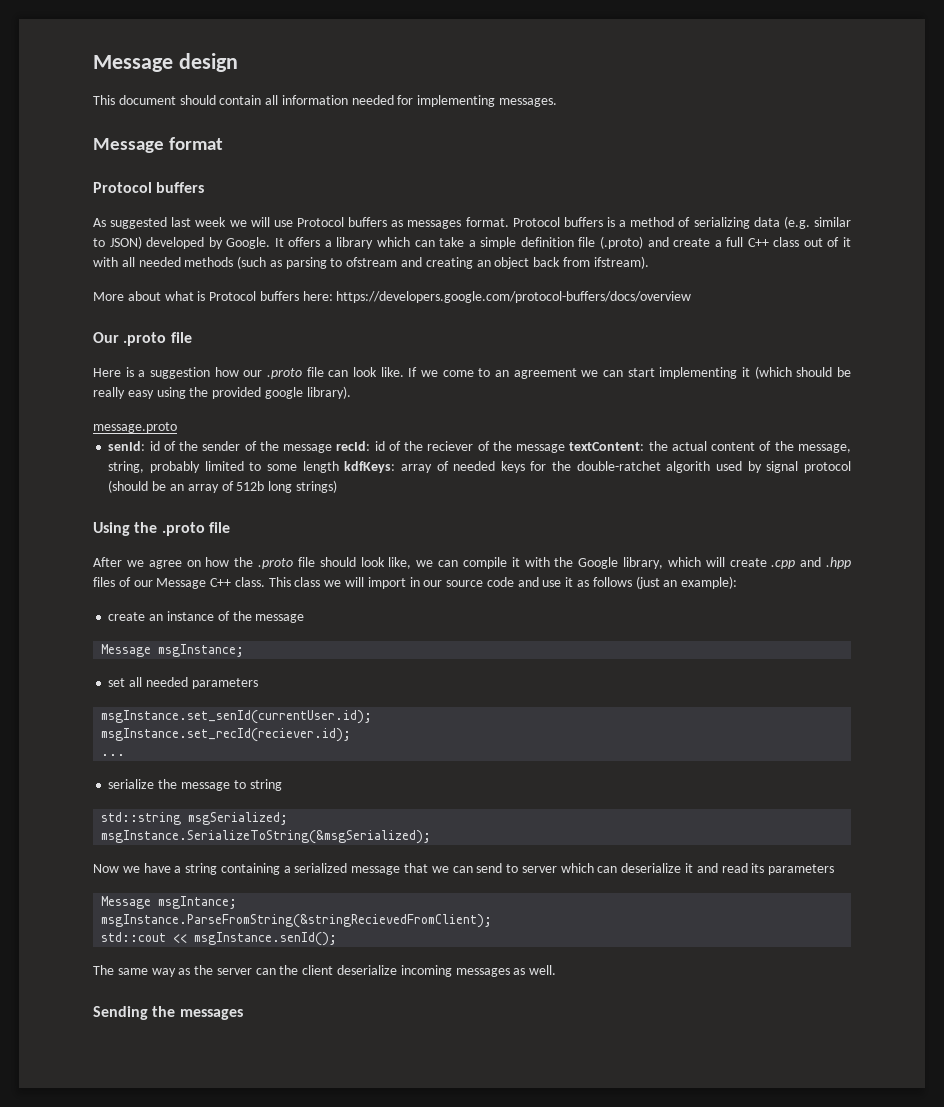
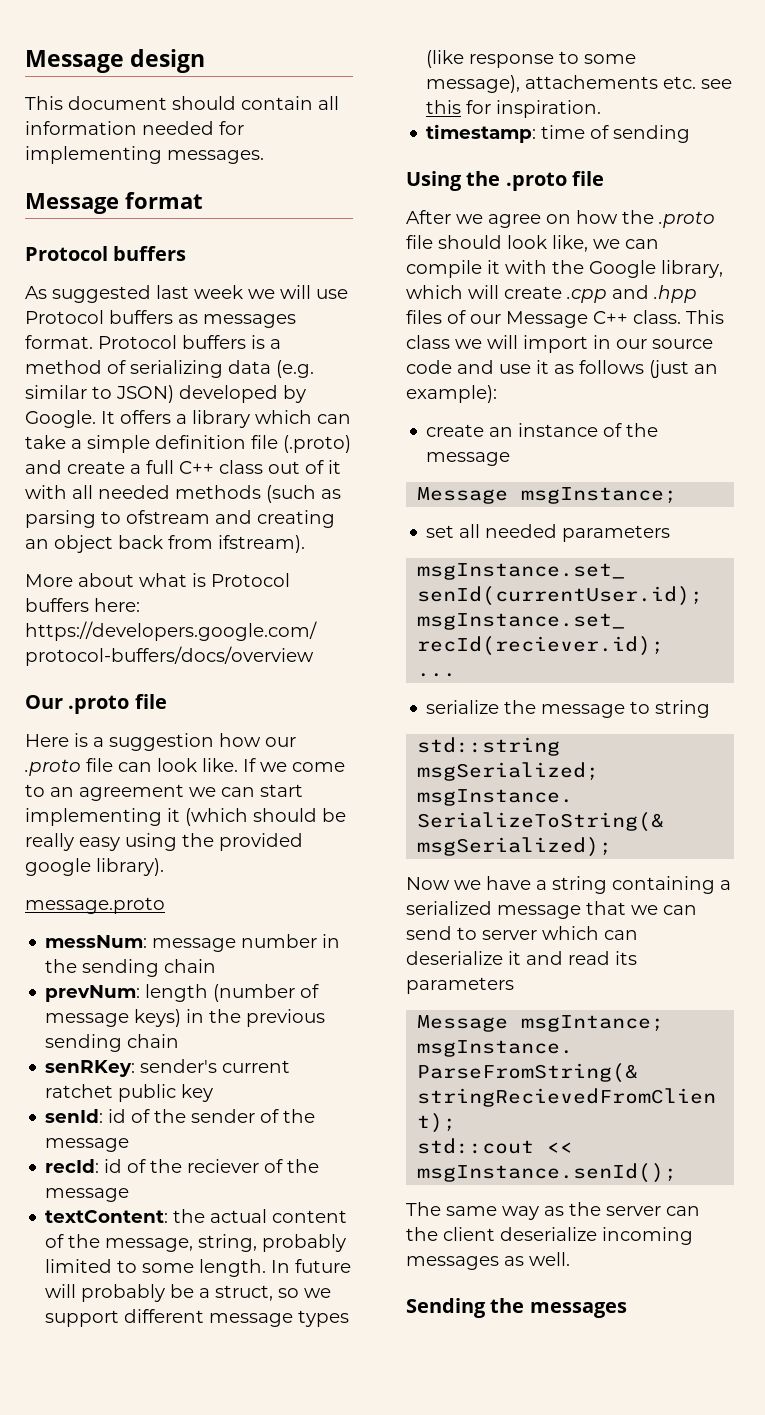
+ messNum: message number in the sending chain
+ prevNum: length (number of message keys) in the previous sending chain
+ senRKey: sender's current ratchet public key
- senId: id of the sender of the message recId: id of the reciever of the message textContent: the actual content of the message, string, probably limited to some length kdfKeys: array of needed keys for the double-ratchet algorith used by signal protocol (should be an array of 512b long strings)
+ senId: id of the sender of the message
+ recId: id of the reciever of the message
+ textContent: the actual content of the message, string, probably limited to some length. In future will probably be a struct, so we support different message types (like response to some message), attachements etc. see this for inspiration.
+ timestamp: time of sending

